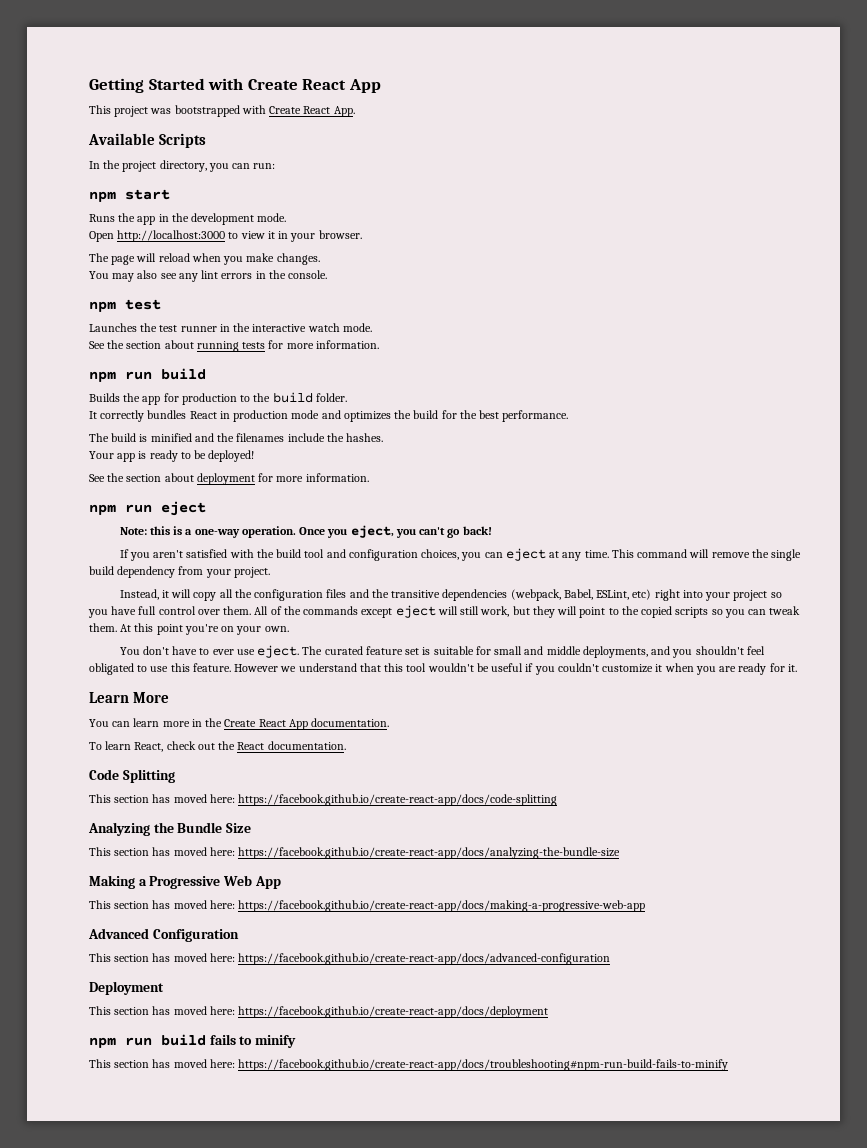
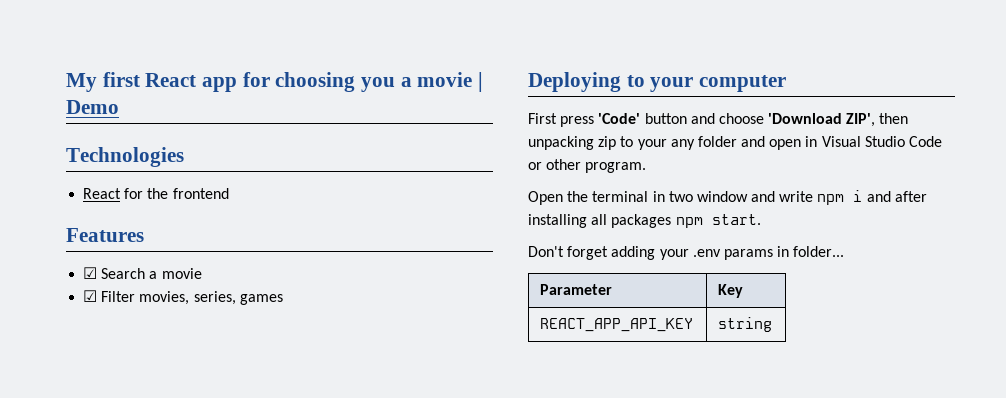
- Getting Started with Create React App
- This project was bootstrapped with Create React App.
- Available Scripts
- In the project directory, you can run:
- npm start
- Runs the app in the development mode.
- Open http://localhost:3000 to view it in your browser.
- The page will reload when you make changes.
- You may also see any lint errors in the console.
- npm test
- Launches the test runner in the interactive watch mode.
- See the section about running tests for more information.
- npm run build
- Builds the app for production to the build folder.
- It correctly bundles React in production mode and optimizes the build for the best performance.
- The build is minified and the filenames include the hashes.
- Your app is ready to be deployed!
- See the section about deployment for more information.
- npm run eject
- Note: this is a one-way operation. Once you eject, you can't go back!
- If you aren't satisfied with the build tool and configuration choices, you can eject at any time. This command will remove the single build dependency from your project.
- Instead, it will copy all the configuration files and the transitive dependencies (webpack, Babel, ESLint, etc) right into your project so you have full control over them. All of the commands except eject will still work, but they will point to the copied scripts so you can tweak them. At this point you're on your own.
- You don't have to ever use eject. The curated feature set is suitable for small and middle deployments, and you shouldn't feel obligated to use this feature. However we understand that this tool wouldn't be useful if you couldn't customize it when you are ready for it.
- Learn More
- You can learn more in the Create React App documentation.
- To learn React, check out the React documentation.
- Code Splitting
- This section has moved here: https://facebook.github.io/create-react-app/docs/code-splitting
- Analyzing the Bundle Size
- This section has moved here: https://facebook.github.io/create-react-app/docs/analyzing-the-bundle-size
- Making a Progressive Web App
- This section has moved here: https://facebook.github.io/create-react-app/docs/making-a-progressive-web-app
- Advanced Configuration
- This section has moved here: https://facebook.github.io/create-react-app/docs/advanced-configuration
- Deployment
- This section has moved here: https://facebook.github.io/create-react-app/docs/deployment
- npm run build fails to minify
- This section has moved here: https://facebook.github.io/create-react-app/docs/troubleshooting#npm-run-build-fails-to-minify
+ My first React app for choosing you a movie | Demo
+ Technologies
+ React for the frontend
+ Features
+ ☑ Search a movie
+ ☑ Filter movies, series, games
+ Deploying to your computer
+ First press 'Code' button and choose 'Download ZIP', then unpacking zip to your any folder and open in Visual Studio Code or other program.
+ Open the terminal in two window and write npm i and after installing all packages npm start.
+ Don't forget adding your .env params in folder...
+ Parameter | Key
+ REACT_APP_API_KEY | string

